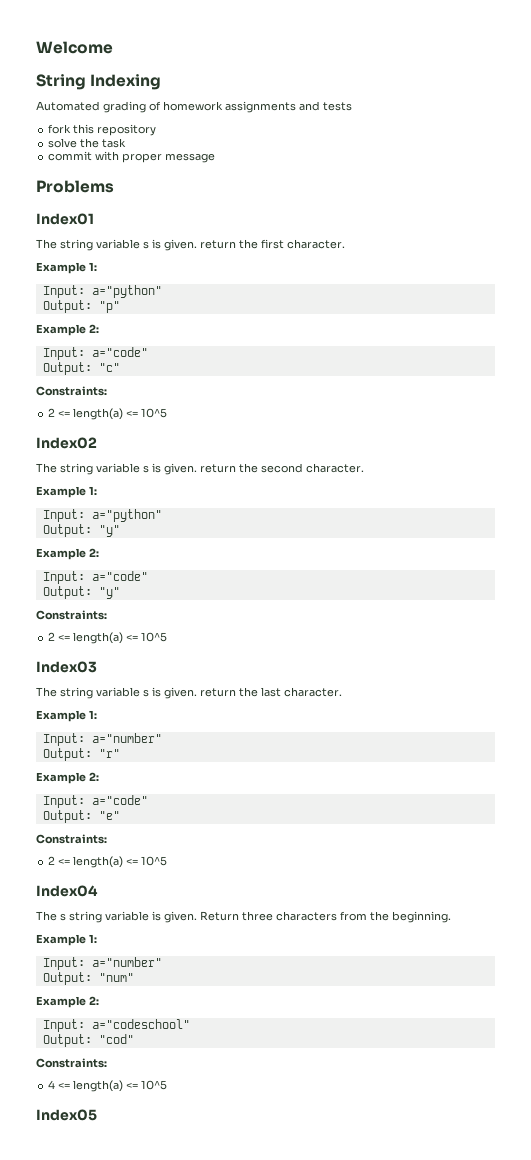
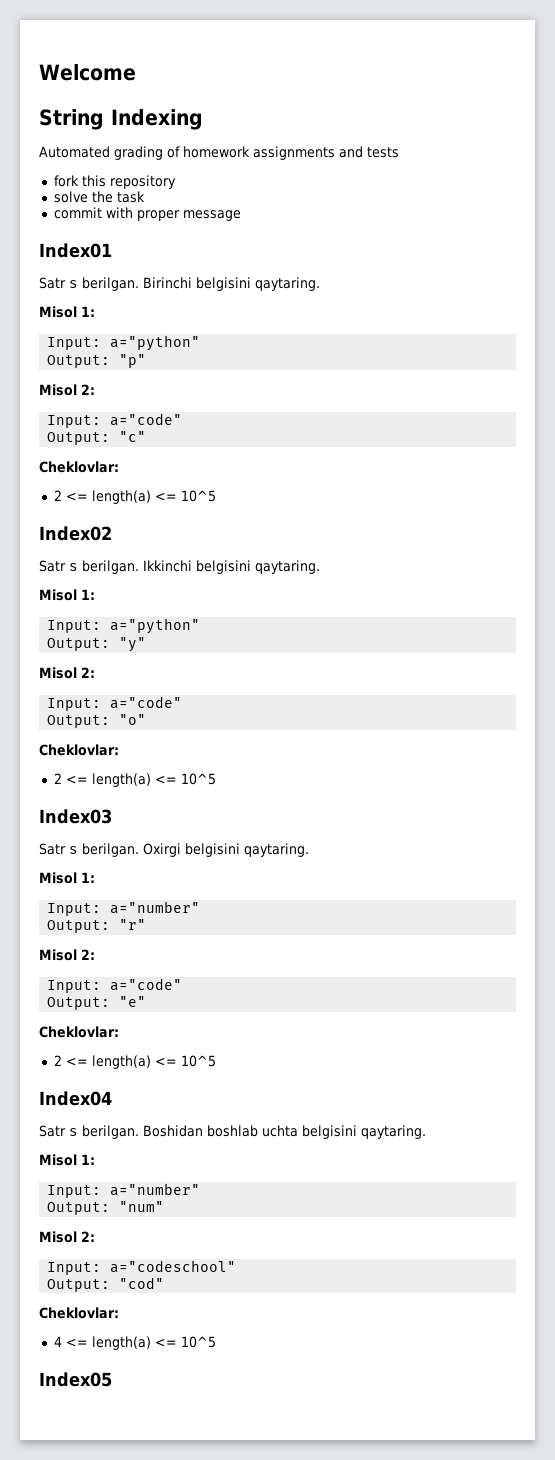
- Problems
- The string variable s is given. return the first character.
- Example 1:
+ Satr s berilgan. Birinchi belgisini qaytaring.
+ Misol 1:
  Output: "p"
- Example 2:
+ Misol 2:
  Output: "c"
- Constraints:
+ Cheklovlar:
- The string variable s is given. return the second character.
- Example 1:
+ Satr s berilgan. Ikkinchi belgisini qaytaring.
+ Misol 1:
  Input: a="python"
  Output: "y"
- Example 2:
+ Misol 2:
  Input: a="code"
- Output: "y"
- Constraints:
+ Output: "o"
+ Cheklovlar:
- The string variable s is given. return the last character.
- Example 1:
+ Satr s berilgan. Oxirgi belgisini qaytaring.
+ Misol 1:
  Output: "r"
- Example 2:
+ Misol 2:
  Output: "e"
- Constraints:
+ Cheklovlar:
- The s string variable is given. Return three characters from the beginning.
- Example 1:
+ Satr s berilgan. Boshidan boshlab uchta belgisini qaytaring.
+ Misol 1:
  Output: "num"
- Example 2:
+ Misol 2:
  Output: "cod"
- Constraints:
+ Cheklovlar:

